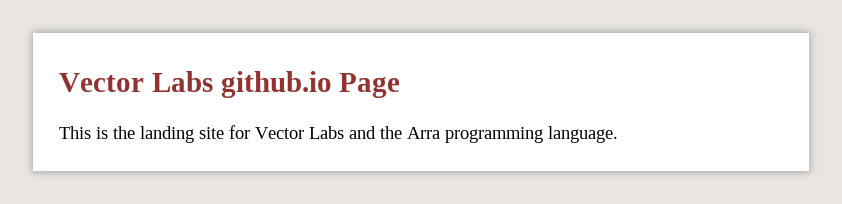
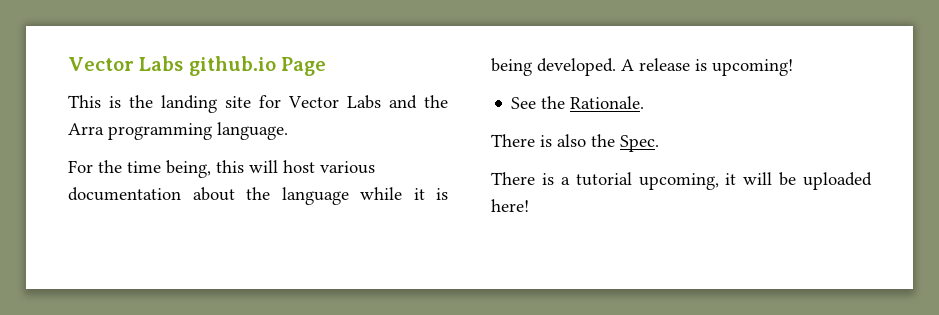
+ For the time being, this will host various documentation about the language while it is being developed. A release is upcoming!
+ See the Rationale.
+ There is also the Spec.
+ There is a tutorial upcoming, it will be uploaded here!

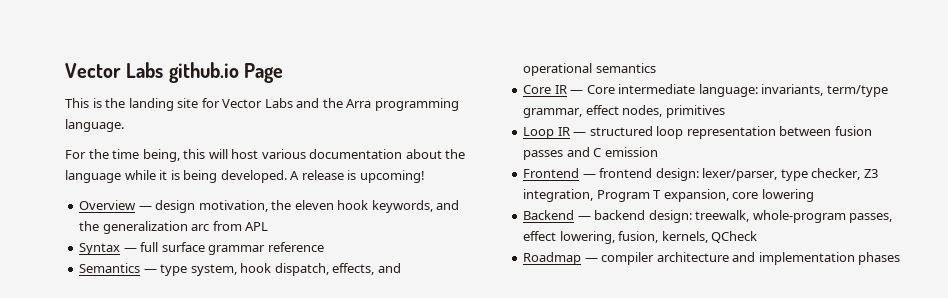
- See the Rationale.
- There is also the Spec.
- There is a tutorial upcoming, it will be uploaded here!
+ Overview — design motivation, the eleven hook keywords, and the generalization arc from APL
+ Syntax — full surface grammar reference
+ Semantics — type system, hook dispatch, effects, and operational semantics
+ Core IR — Core intermediate language: invariants, term/type grammar, effect nodes, primitives
+ Loop IR — structured loop representation between fusion passes and C emission
+ Frontend — frontend design: lexer/parser, type checker, Z3 integration, Program T expansion, core lowering
+ Backend — backend design: treewalk, whole-program passes, effect lowering, fusion, kernels, QCheck
+ Roadmap — compiler architecture and implementation phases

